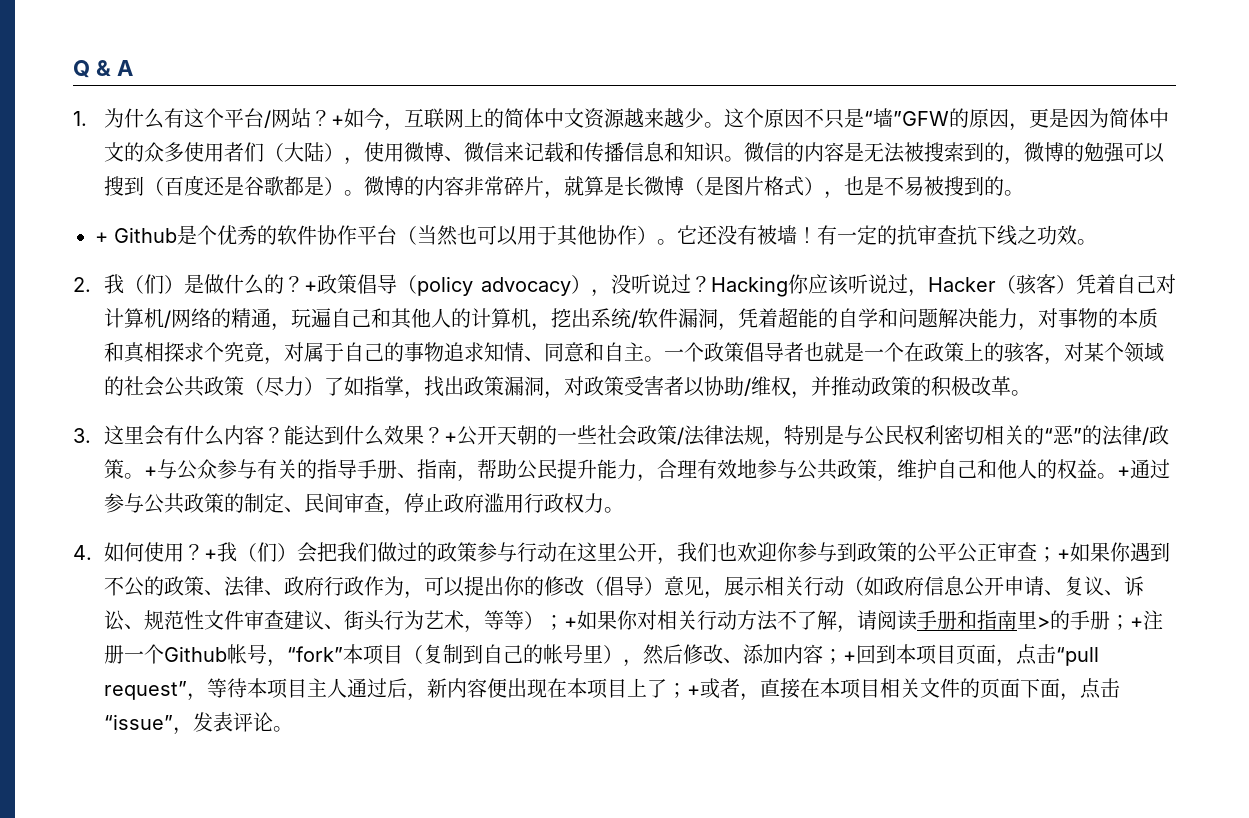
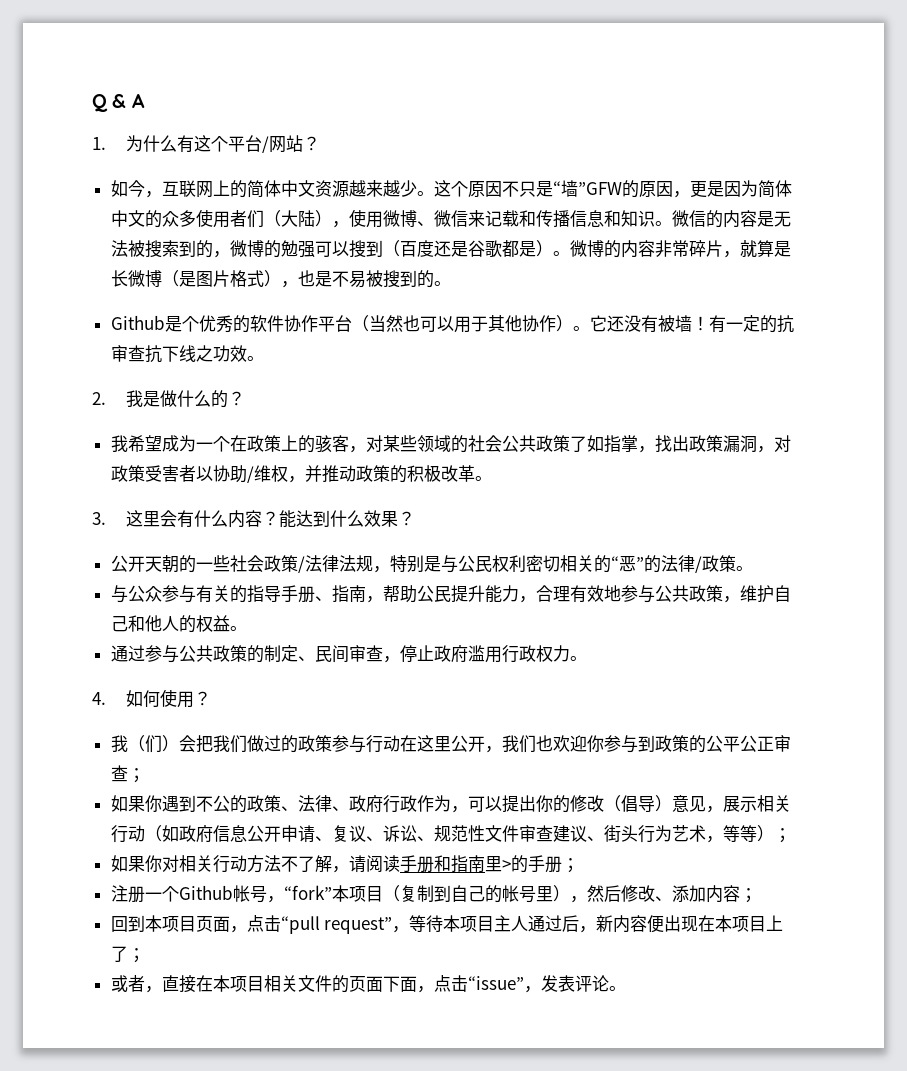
- 1.为什么有这个平台/网站？+如今，互联网上的简体中文资源越来越少。
+ 1.为什么有这个平台/网站？
+ 如今，互联网上的简体中文资源越来越少。
- + Github是个优秀的软件协作平台（当然也可以用于其他协作）。
+ Github是个优秀的软件协作平台（当然也可以用于其他协作）。
- 2.我（们）是做什么的？+政策倡导（policy advocacy），没听说过？Hacking你应该听说过，Hacker（骇客）凭着自己对计算机/网络的精通，玩遍自己和其他人的计算机，挖出系统/软件漏洞，凭着超能的自学和问题解决能力，对事物的本质和真相探求个究竟，对属于自己的事物追求知情、同意和自主。一个政策倡导者也就是一个在政策上的骇客，对某个领域的社会公共政策（尽力）了如指掌，找出政策漏洞，对政策受害者以协助/维权，并推动政策的积极改革。
+ 2.我是做什么的？
+ 我希望成为一个在政策上的骇客，对某些领域的社会公共政策了如指掌，找出政策漏洞，对政策受害者以协助/维权，并推动政策的积极改革。
- 能达到什么效果？+公开天朝的一些社会政策/法律法规，特别是与公民权利密切相关的“恶”的法律/政策。+与公众参与有关的指导手册、指南，帮助公民提升能力，合理有效地参与公共政策，维护自己和他人的权益。+通过参与公共政策的制定、民间审查，停止政府滥用行政权力。
+ 能达到什么效果？
+ 公开天朝的一些社会政策/法律法规，特别是与公民权利密切相关的“恶”的法律/政策。
+ 与公众参与有关的指导手册、指南，帮助公民提升能力，合理有效地参与公共政策，维护自己和他人的权益。
+ 通过参与公共政策的制定、民间审查，停止政府滥用行政权力。
- 4.如何使用？+我（们）会把我们做过的政策参与行动在这里公开，我们也欢迎你参与到政策的公平公正审查；+如果你遇到不公的政策、法律、政府行政作为，可以提出你的修改（倡导）意见，展示相关行动（如政府信息公开申请、复议、诉讼、规范性文件审查建议、街头行为艺术，等等）；+如果你对相关行动方法不了解，请阅读手册和指南里>的手册；+注册一个Github帐号，“fork”本项目（复制到自己的帐号里），然后修改、添加内容；+回到本项目页面，点击“pull request”，等待本项目主人通过后，新内容便出现在本项目上了；+或者，直接在本项目相关文件的页面下面，点击“issue”，发表评论。
+ 4.如何使用？
+ 我（们）会把我们做过的政策参与行动在这里公开，我们也欢迎你参与到政策的公平公正审查；
+ 如果你遇到不公的政策、法律、政府行政作为，可以提出你的修改（倡导）意见，展示相关行动（如政府信息公开申请、复议、诉讼、规范性文件审查建议、街头行为艺术，等等）；
+ 如果你对相关行动方法不了解，请阅读手册和指南里>的手册；
+ 注册一个Github帐号，“fork”本项目（复制到自己的帐号里），然后修改、添加内容；
+ 回到本项目页面，点击“pull request”，等待本项目主人通过后，新内容便出现在本项目上了；
+ 或者，直接在本项目相关文件的页面下面，点击“issue”，发表评论。

